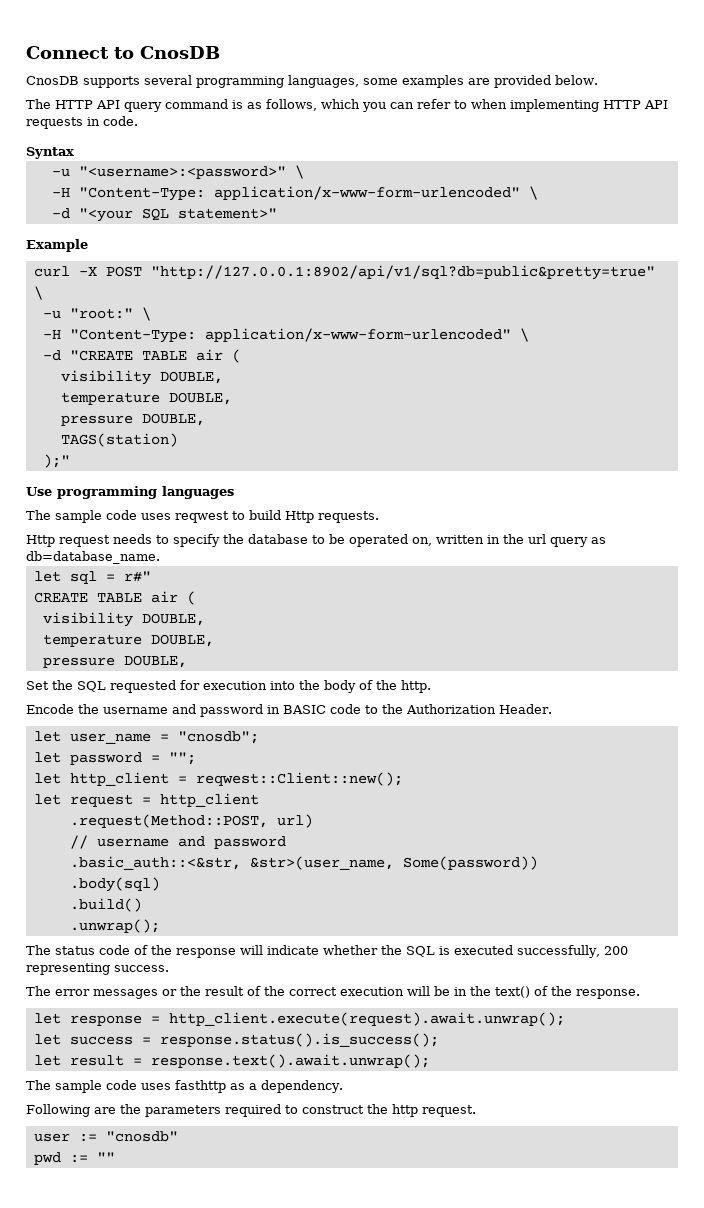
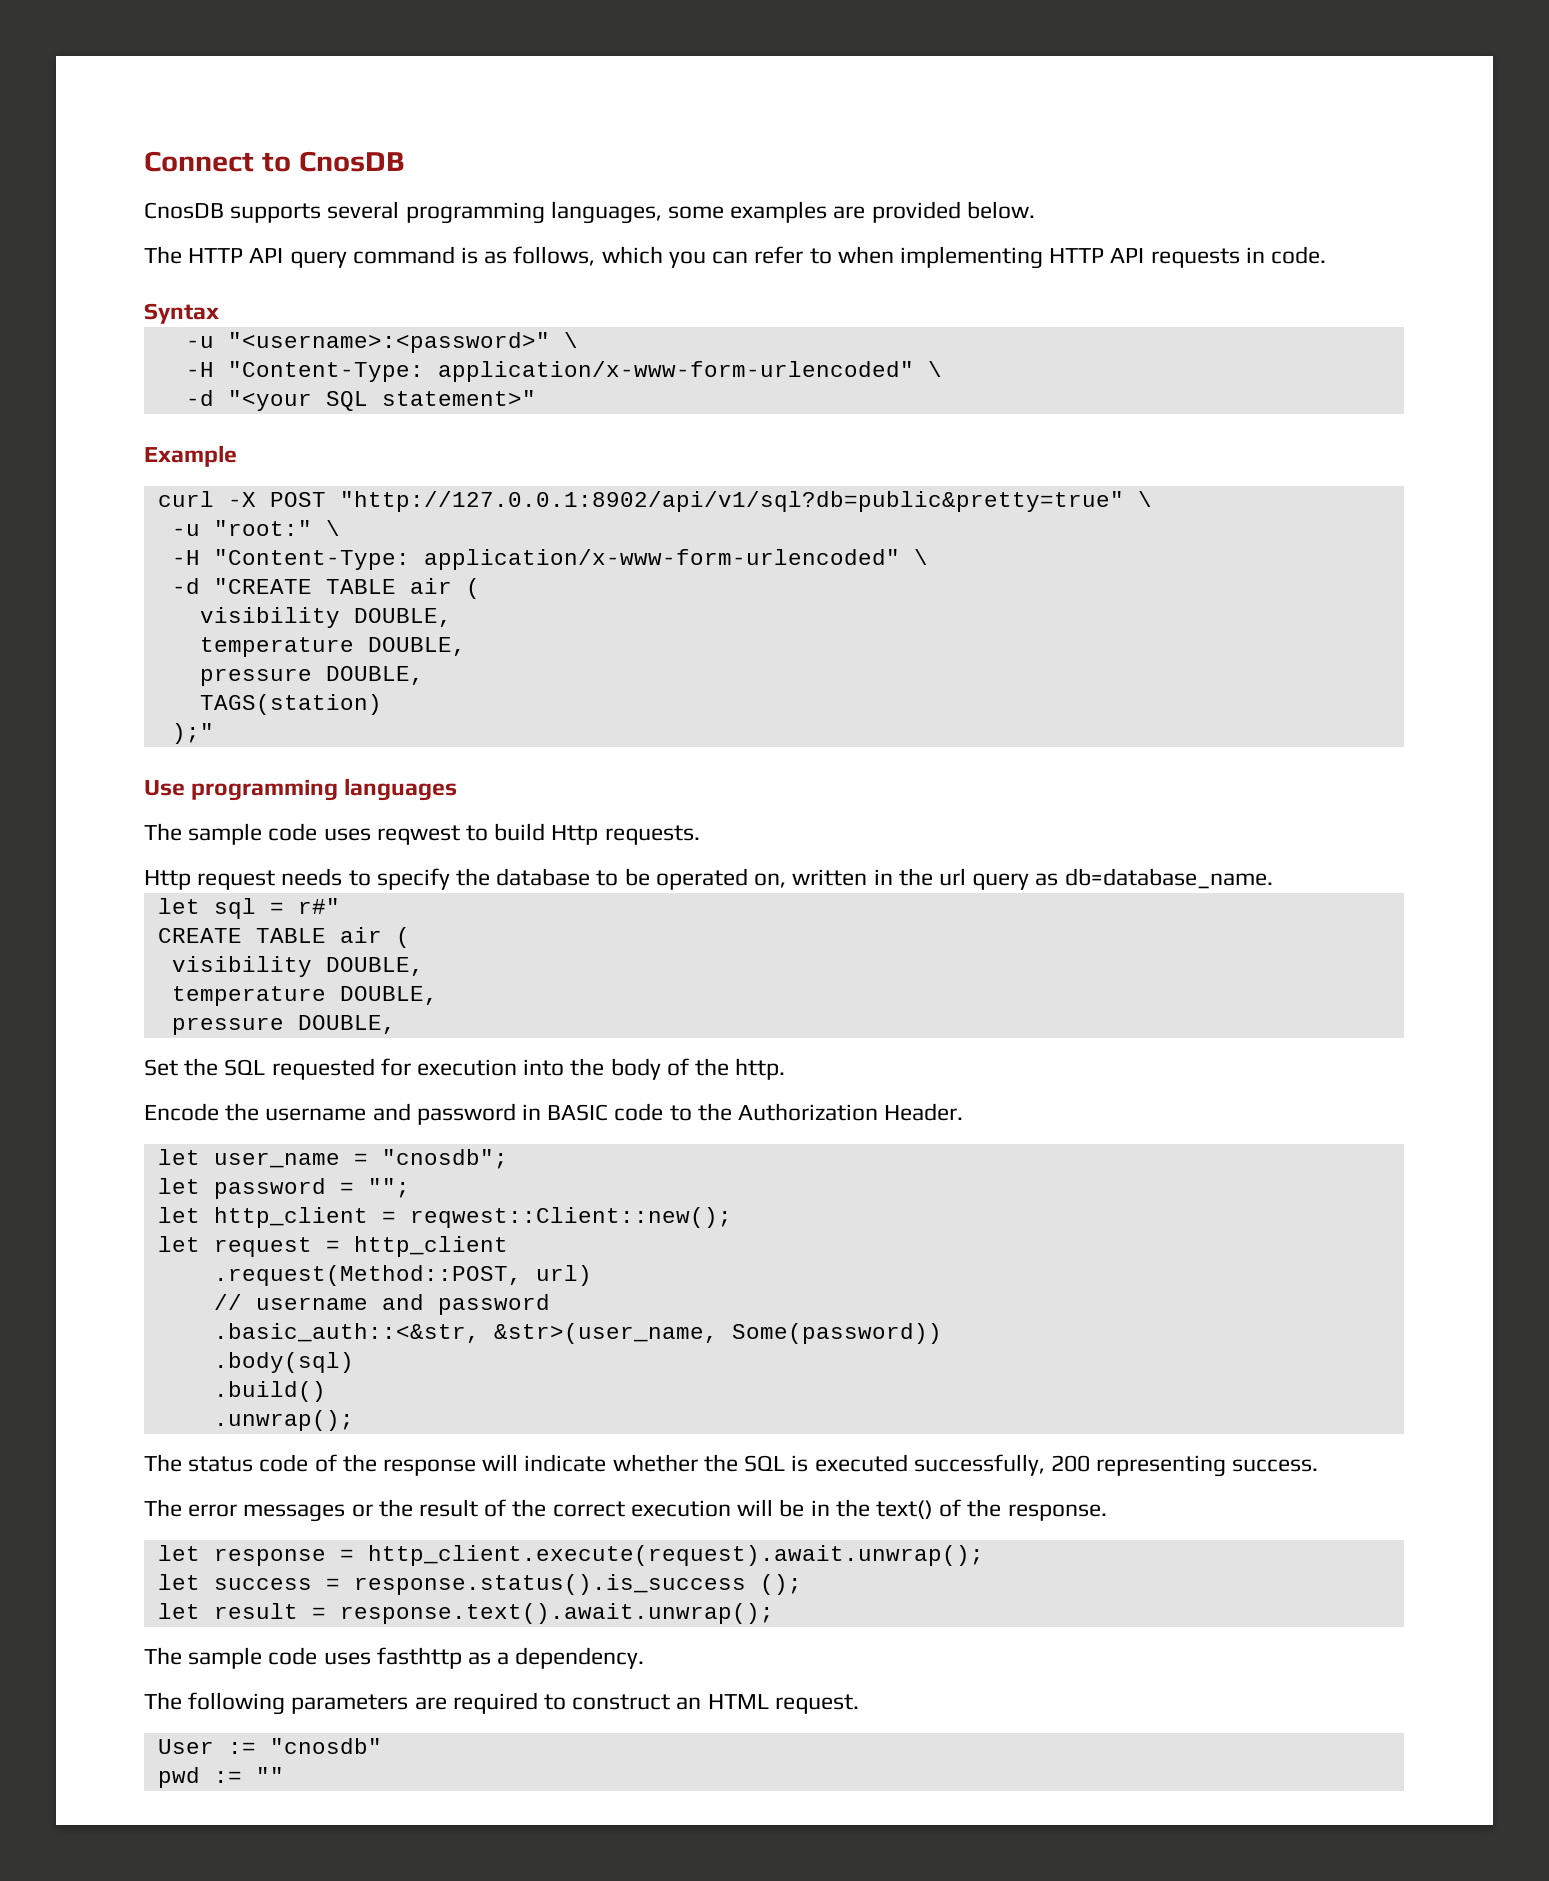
- let success = response.status().is_success();
+ let success = response.status().is_success ();
- Following are the parameters required to construct the http request.
+ The following parameters are required to construct an HTML request.
- user := "cnosdb"
+ User := "cnosdb"

